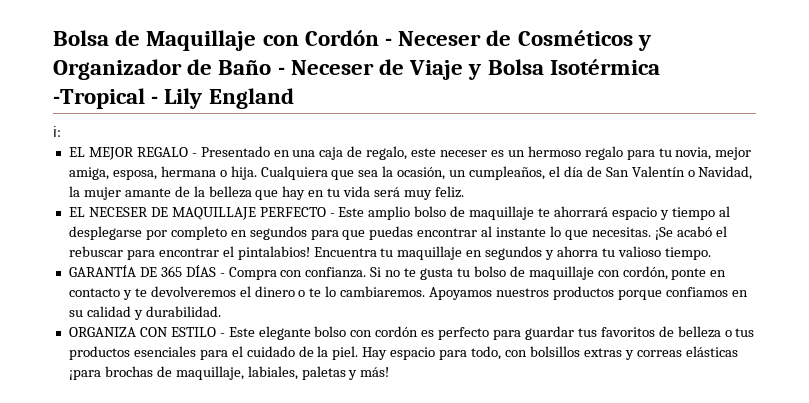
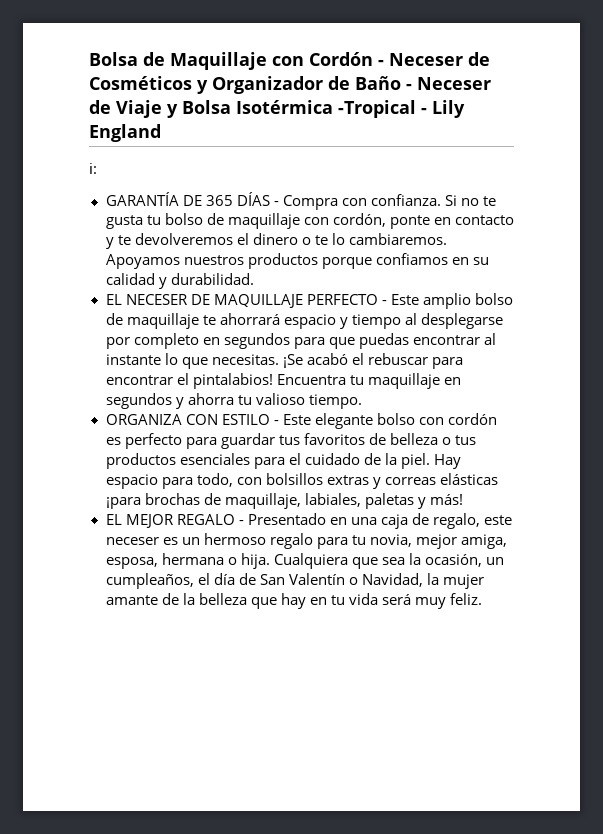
+ GARANTÍA DE 365 DÍAS - Compra con confianza. Si no te gusta tu bolso de maquillaje con cordón, ponte en contacto y te devolveremos el dinero o te lo cambiaremos. Apoyamos nuestros productos porque confiamos en su calidad y durabilidad.
+ EL NECESER DE MAQUILLAJE PERFECTO - Este amplio bolso de maquillaje te ahorrará espacio y tiempo al desplegarse por completo en segundos para que puedas encontrar al instante lo que necesitas. ¡Se acabó el rebuscar para encontrar el pintalabios! Encuentra tu maquillaje en segundos y ahorra tu valioso tiempo.
+ ORGANIZA CON ESTILO - Este elegante bolso con cordón es perfecto para guardar tus favoritos de belleza o tus productos esenciales para el cuidado de la piel. Hay espacio para todo, con bolsillos extras y correas elásticas ¡para brochas de maquillaje, labiales, paletas y más!
- EL NECESER DE MAQUILLAJE PERFECTO - Este amplio bolso de maquillaje te ahorrará espacio y tiempo al desplegarse por completo en segundos para que puedas encontrar al instante lo que necesitas. ¡Se acabó el rebuscar para encontrar el pintalabios! Encuentra tu maquillaje en segundos y ahorra tu valioso tiempo.
- GARANTÍA DE 365 DÍAS - Compra con confianza. Si no te gusta tu bolso de maquillaje con cordón, ponte en contacto y te devolveremos el dinero o te lo cambiaremos. Apoyamos nuestros productos porque confiamos en su calidad y durabilidad.
- ORGANIZA CON ESTILO - Este elegante bolso con cordón es perfecto para guardar tus favoritos de belleza o tus productos esenciales para el cuidado de la piel. Hay espacio para todo, con bolsillos extras y correas elásticas ¡para brochas de maquillaje, labiales, paletas y más!

